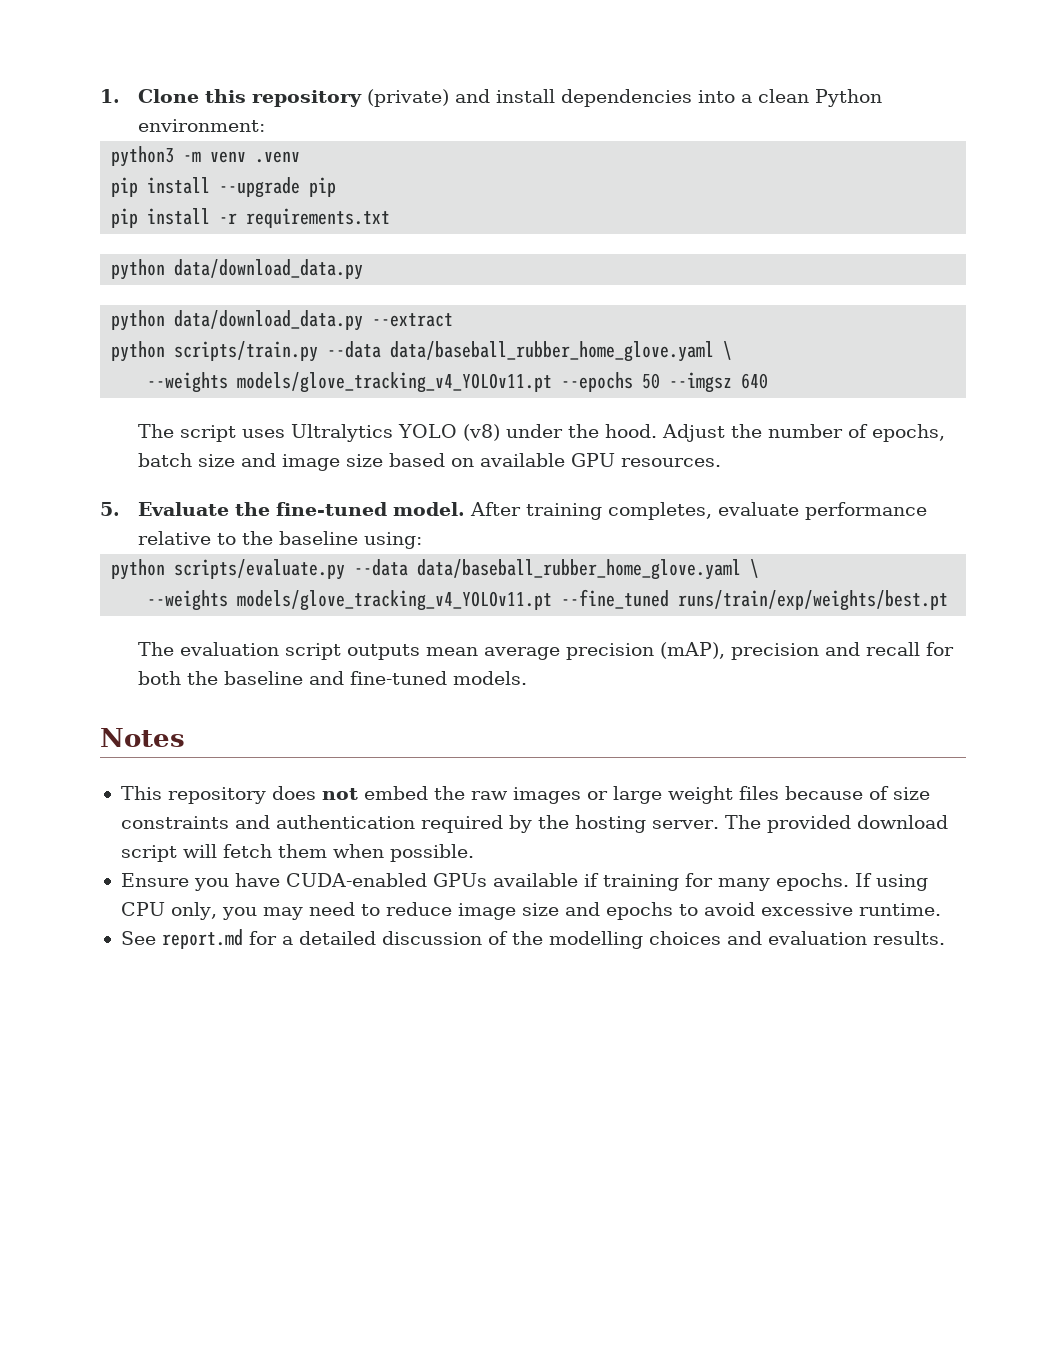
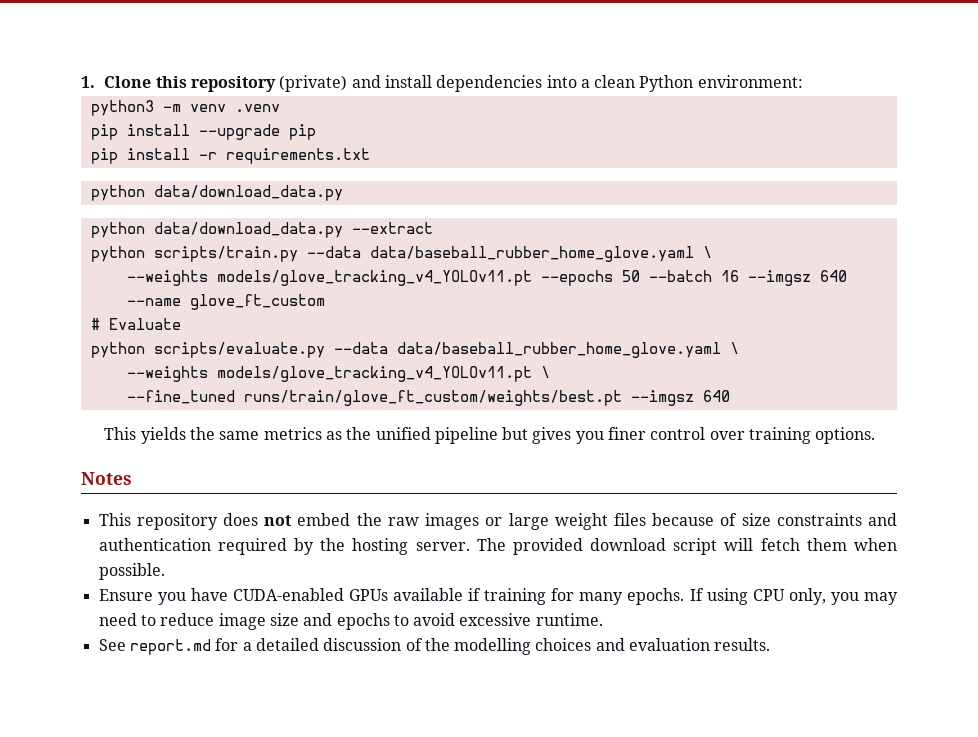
- --weights models/glove_tracking_v4_YOLOv11.pt --epochs 50 --imgsz 640
- The script uses Ultralytics YOLO (v8) under the hood. Adjust the number of epochs, batch size and image size based on available GPU resources.
- 5. Evaluate the fine‑tuned model. After training completes, evaluate performance relative to the baseline using:
+ --weights models/glove_tracking_v4_YOLOv11.pt --epochs 50 --batch 16 --imgsz 640 --name glove_ft_custom
+ # Evaluate
- --weights models/glove_tracking_v4_YOLOv11.pt --fine_tuned runs/train/exp/weights/best.pt
- The evaluation script outputs mean average precision (mAP), precision and recall for both the baseline and fine‑tuned models.
+ --weights models/glove_tracking_v4_YOLOv11.pt \
+ --fine_tuned runs/train/glove_ft_custom/weights/best.pt --imgsz 640
+ This yields the same metrics as the unified pipeline but gives you finer control over training options.

